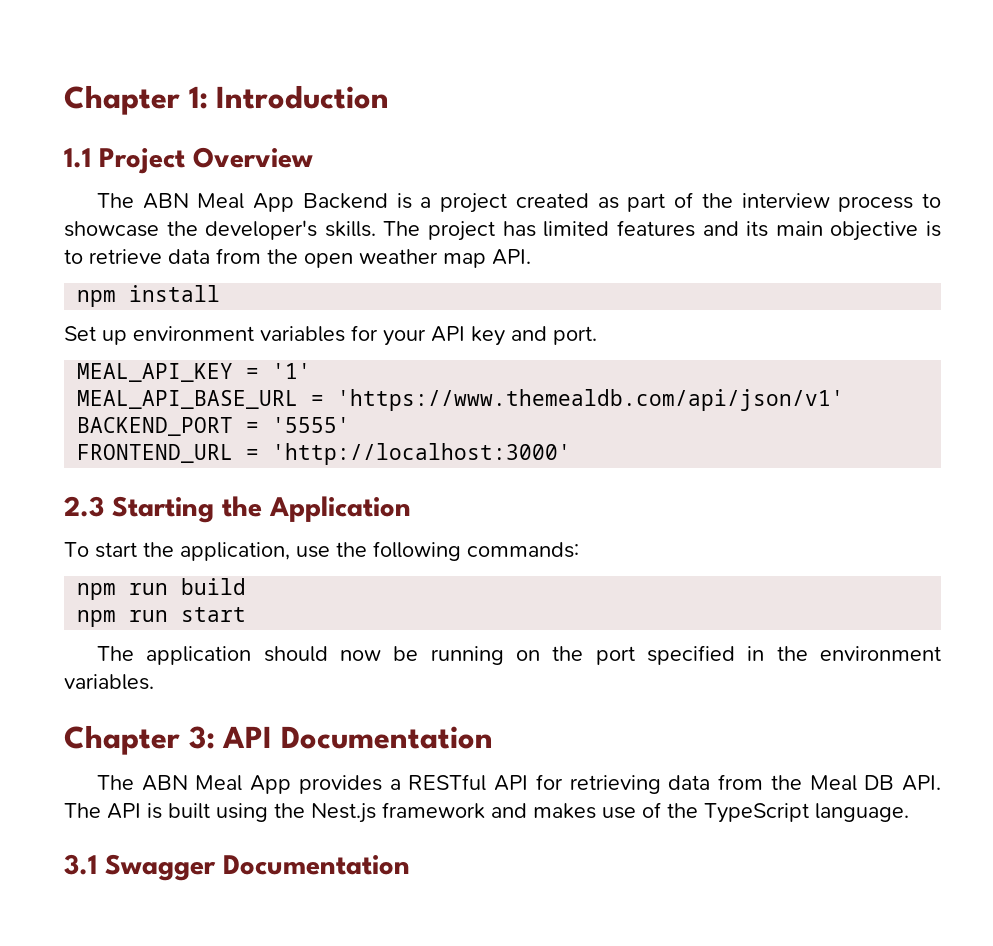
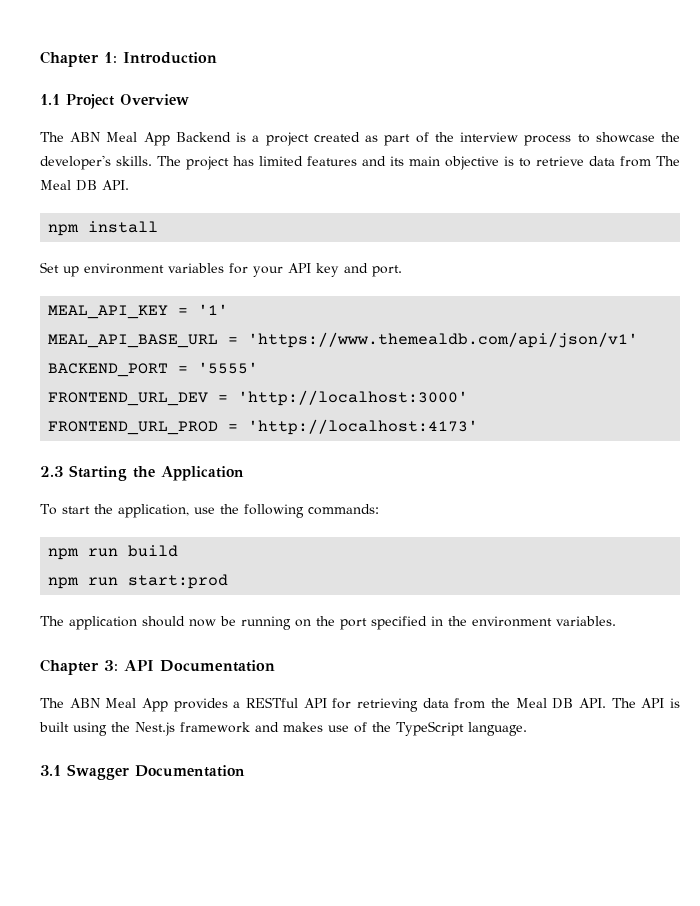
- The project has limited features and its main objective is to retrieve data from the open weather map API.
+ The project has limited features and its main objective is to retrieve data from The Meal DB API.
- FRONTEND_URL = 'http://localhost:3000'
+ FRONTEND_URL_DEV = 'http://localhost:3000'
+ FRONTEND_URL_PROD = 'http://localhost:4173'
- npm run start
+ npm run start:prod

